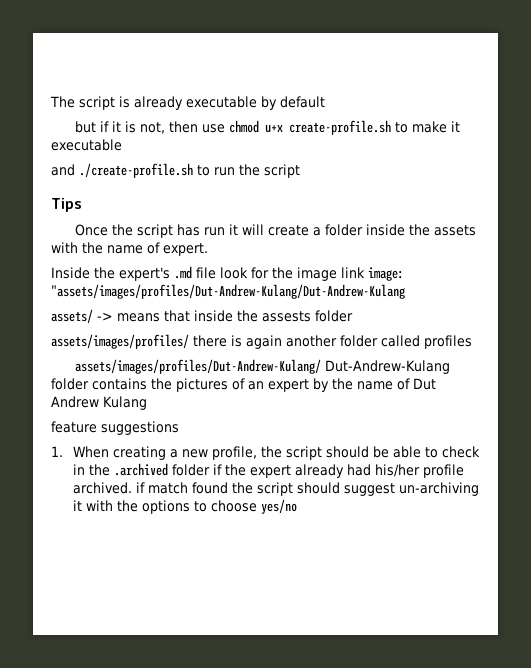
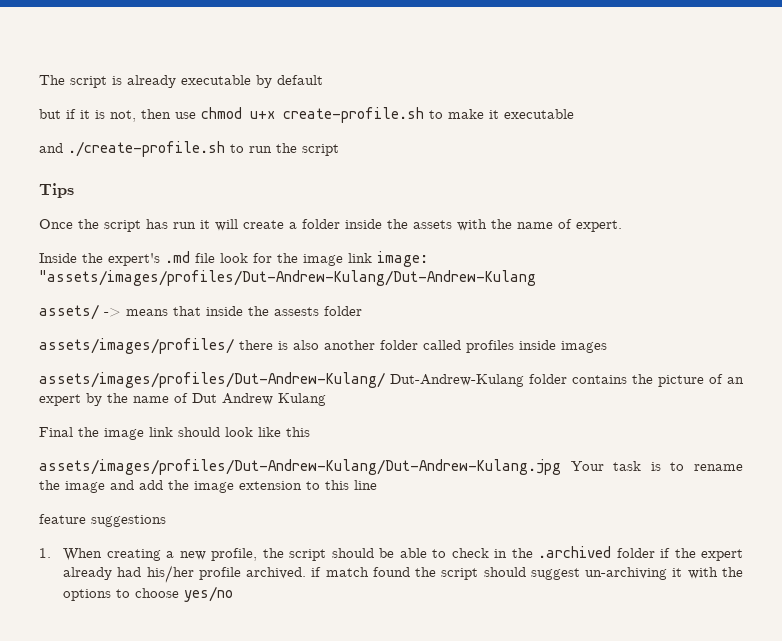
- assets/images/profiles/ there is again another folder called profiles
+ assets/images/profiles/ there is also another folder called profiles inside images
- assets/images/profiles/Dut-Andrew-Kulang/ Dut-Andrew-Kulang folder contains the pictures of an expert by the name of Dut Andrew Kulang
+ assets/images/profiles/Dut-Andrew-Kulang/ Dut-Andrew-Kulang folder contains the picture of an expert by the name of Dut Andrew Kulang
+ Final the image link should look like this
+ assets/images/profiles/Dut-Andrew-Kulang/Dut-Andrew-Kulang.jpg Your task is to rename the image and add the image extension to this line

